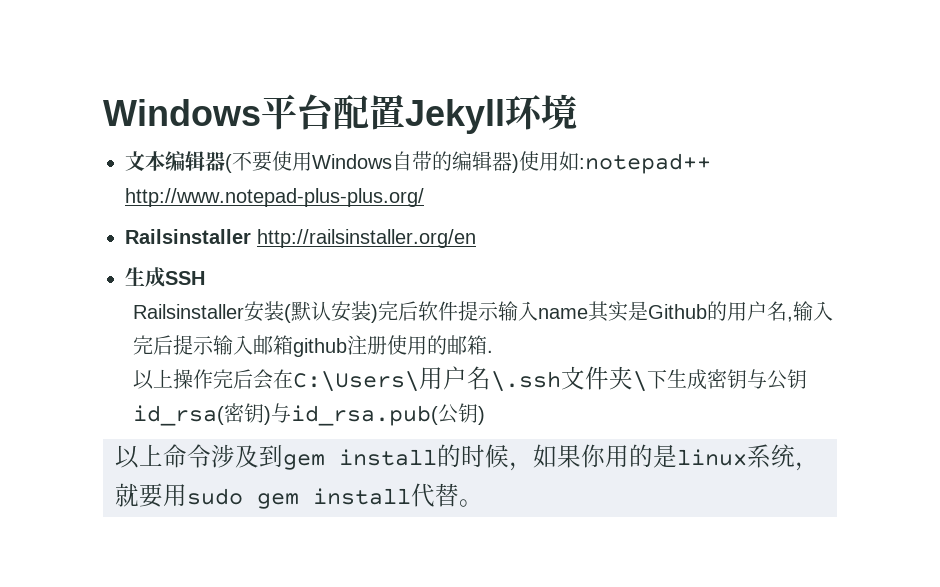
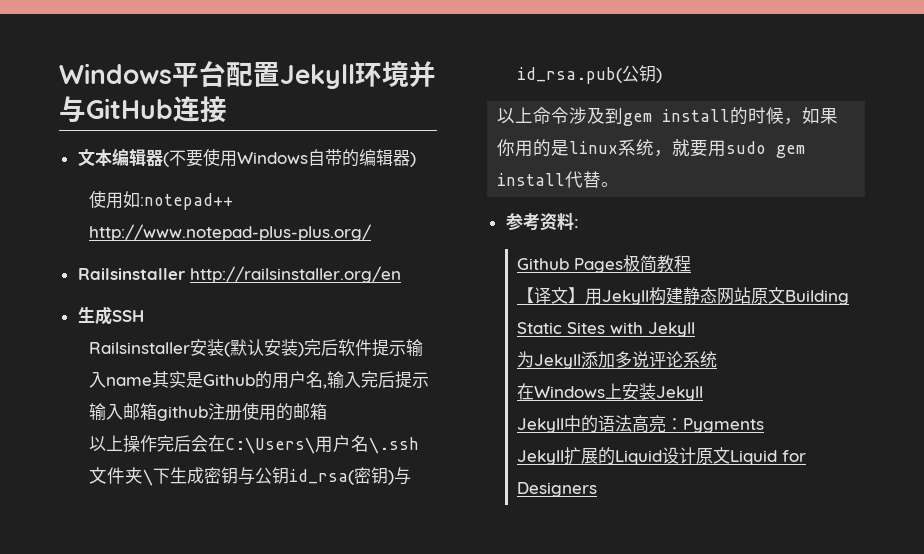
- Windows平台配置Jekyll环境
+ Windows平台配置Jekyll环境并与GitHub连接
- 文本编辑器(不要使用Windows自带的编辑器)使用如:notepad++ http://www.notepad-plus-plus.org/
+ 文本编辑器(不要使用Windows自带的编辑器)
+ 使用如:notepad++ http://www.notepad-plus-plus.org/
- Railsinstaller安装(默认安装)完后软件提示输入name其实是Github的用户名,输入完后提示输入邮箱github注册使用的邮箱.
+ Railsinstaller安装(默认安装)完后软件提示输入name其实是Github的用户名,输入完后提示输入邮箱github注册使用的邮箱
+ 参考资料:
+ Github Pages极简教程
+ 【译文】用Jekyll构建静态网站原文Building Static Sites with Jekyll
+ 为Jekyll添加多说评论系统
+ 在Windows上安装Jekyll
+ Jekyll中的语法高亮：Pygments
+ Jekyll扩展的Liquid设计原文Liquid for Designers

